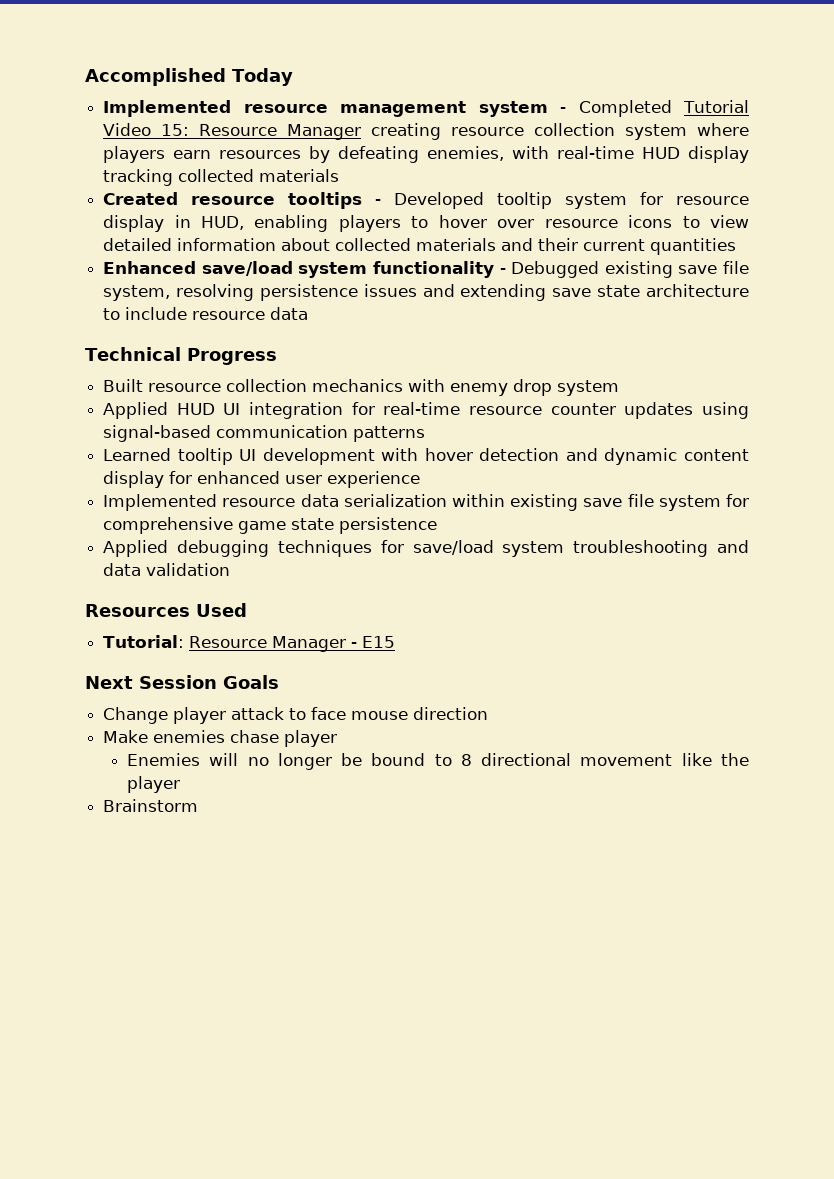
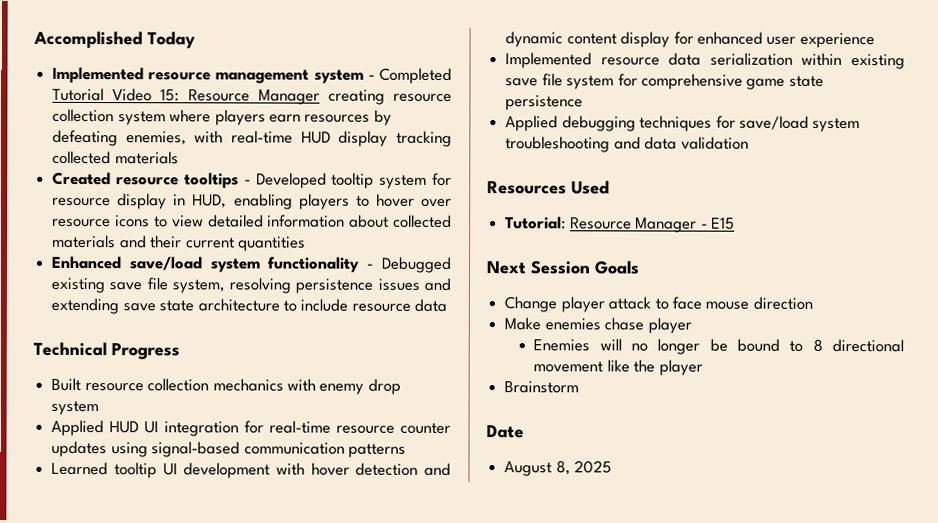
+ Date
+ August 8, 2025

